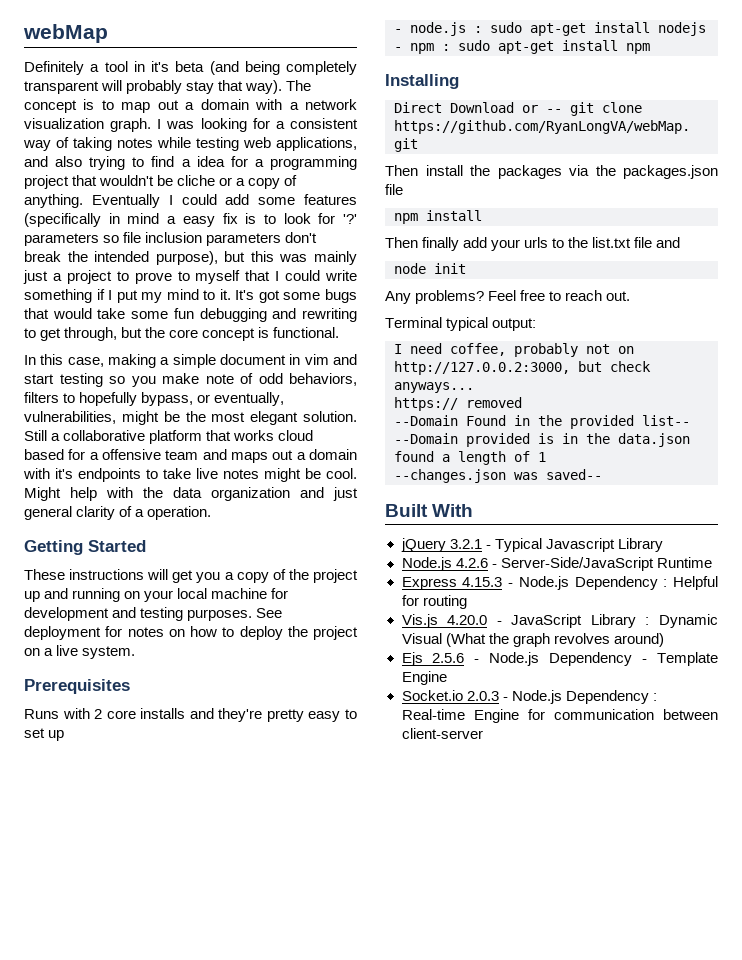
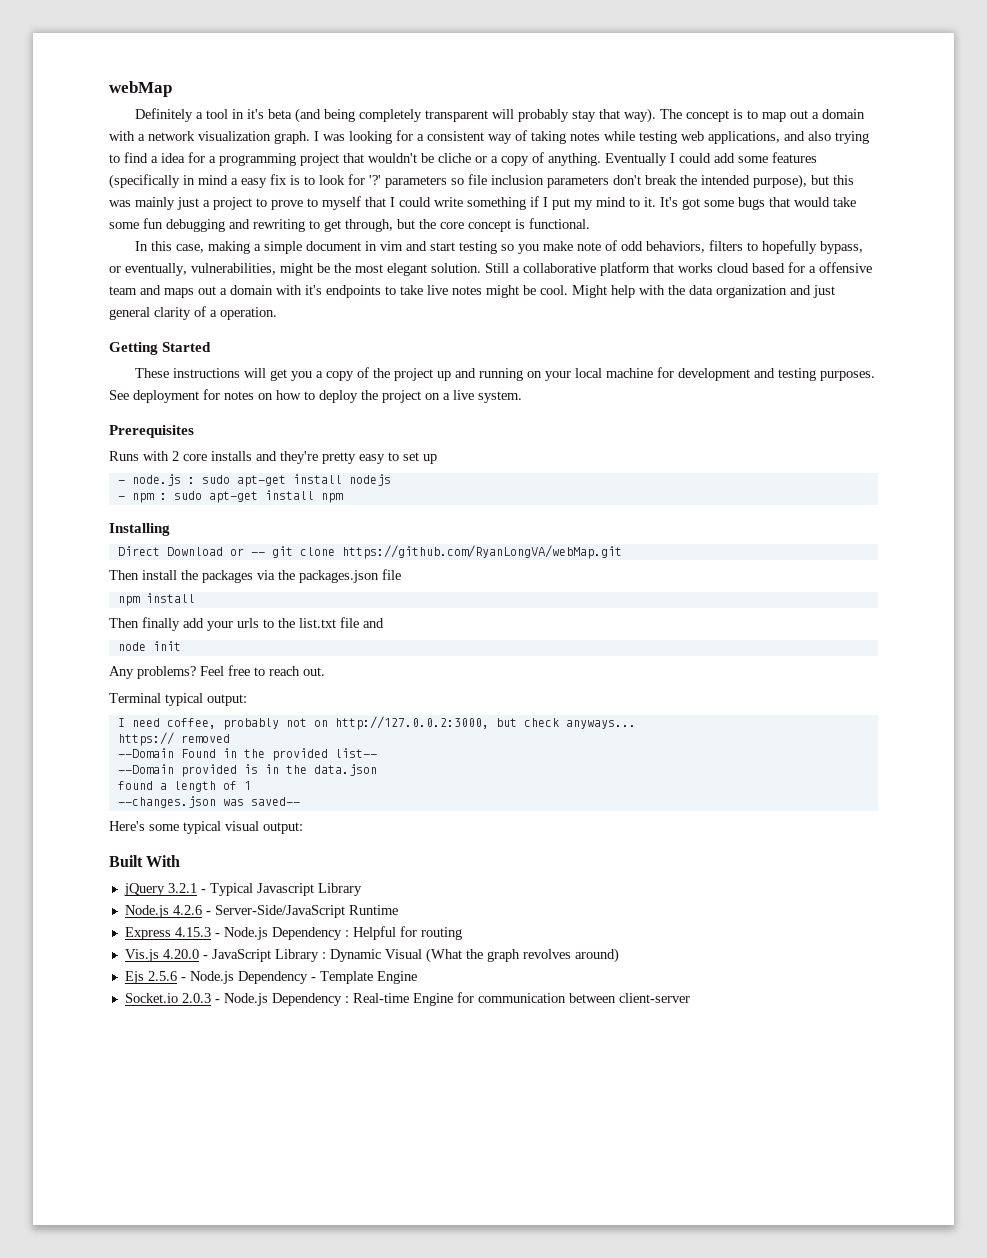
+ Here's some typical visual output:

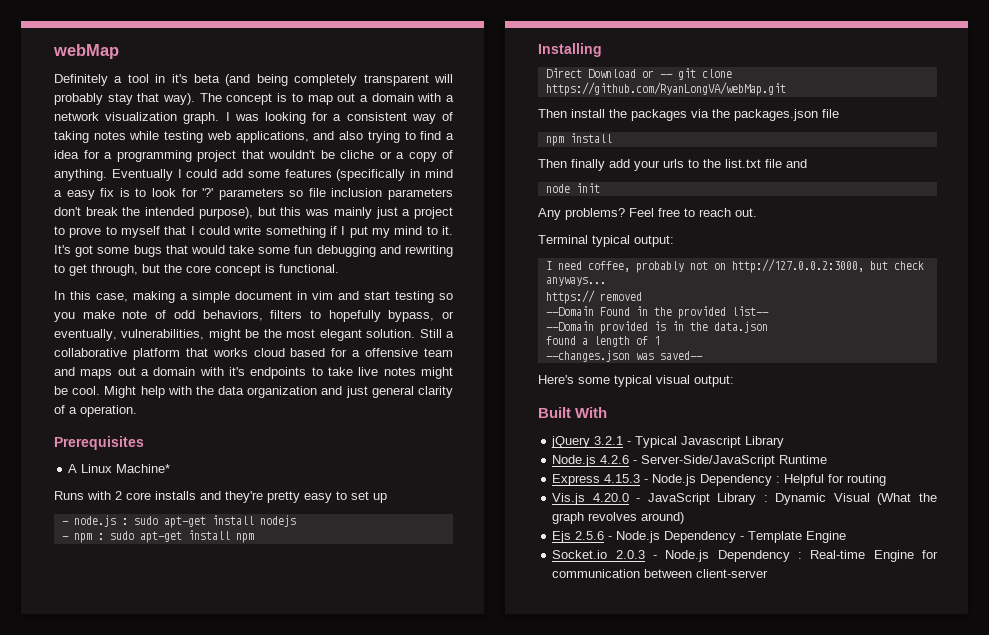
- Getting Started
- These instructions will get you a copy of the project up and running on your local machine for development and testing purposes. See deployment for notes on how to deploy the project on a live system.
  Prerequisites
+ A Linux Machine*

